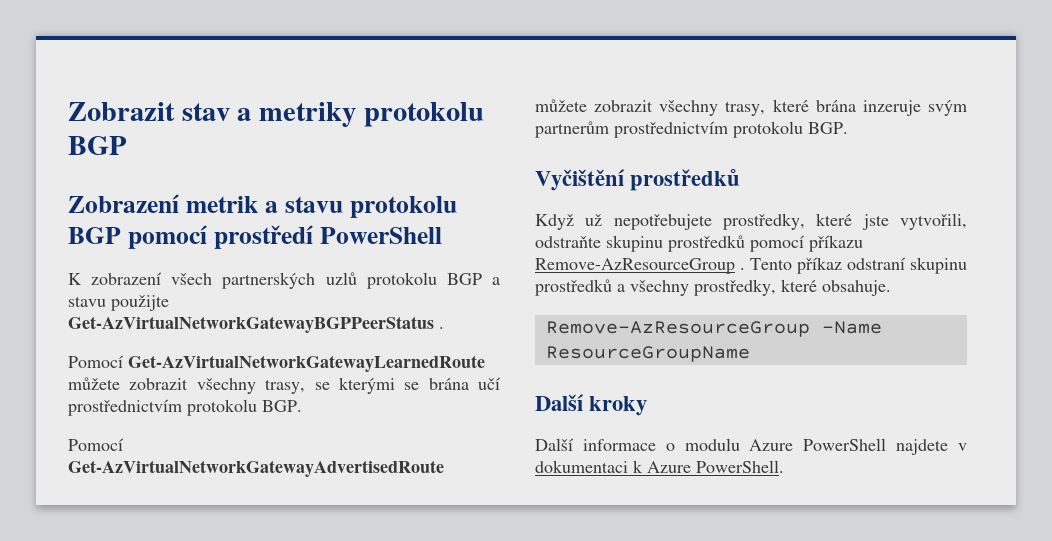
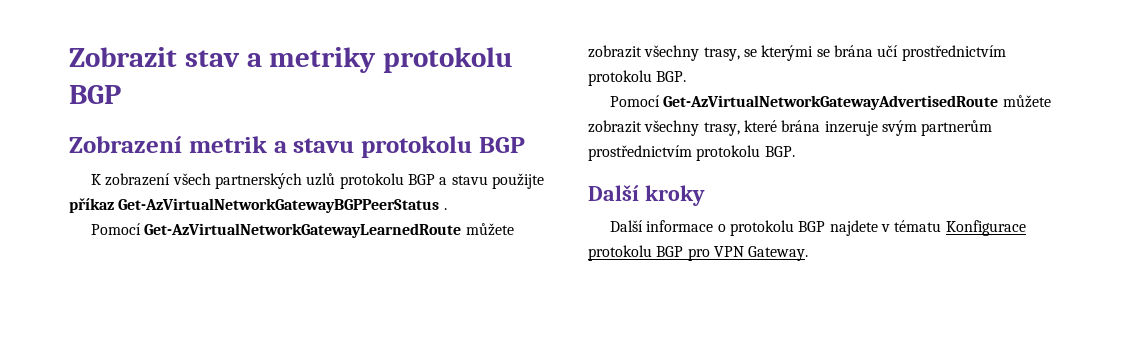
- Zobrazení metrik a stavu protokolu BGP pomocí prostředí PowerShell
+ Zobrazení metrik a stavu protokolu BGP
- K zobrazení všech partnerských uzlů protokolu BGP a stavu použijte Get-AzVirtualNetworkGatewayBGPPeerStatus .
+ K zobrazení všech partnerských uzlů protokolu BGP a stavu použijte příkaz Get-AzVirtualNetworkGatewayBGPPeerStatus .
- Vyčištění prostředků
- Když už nepotřebujete prostředky, které jste vytvořili, odstraňte skupinu prostředků pomocí příkazu Remove-AzResourceGroup . Tento příkaz odstraní skupinu prostředků a všechny prostředky, které obsahuje.
- Remove-AzResourceGroup -Name ResourceGroupName
- Další informace o modulu Azure PowerShell najdete v dokumentaci k Azure PowerShell.
+ Další informace o protokolu BGP najdete v tématu Konfigurace protokolu BGP pro VPN Gateway.

